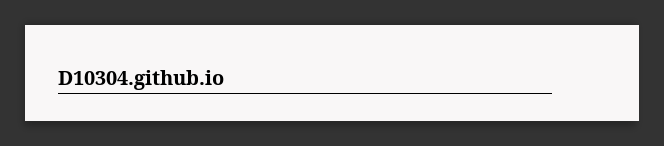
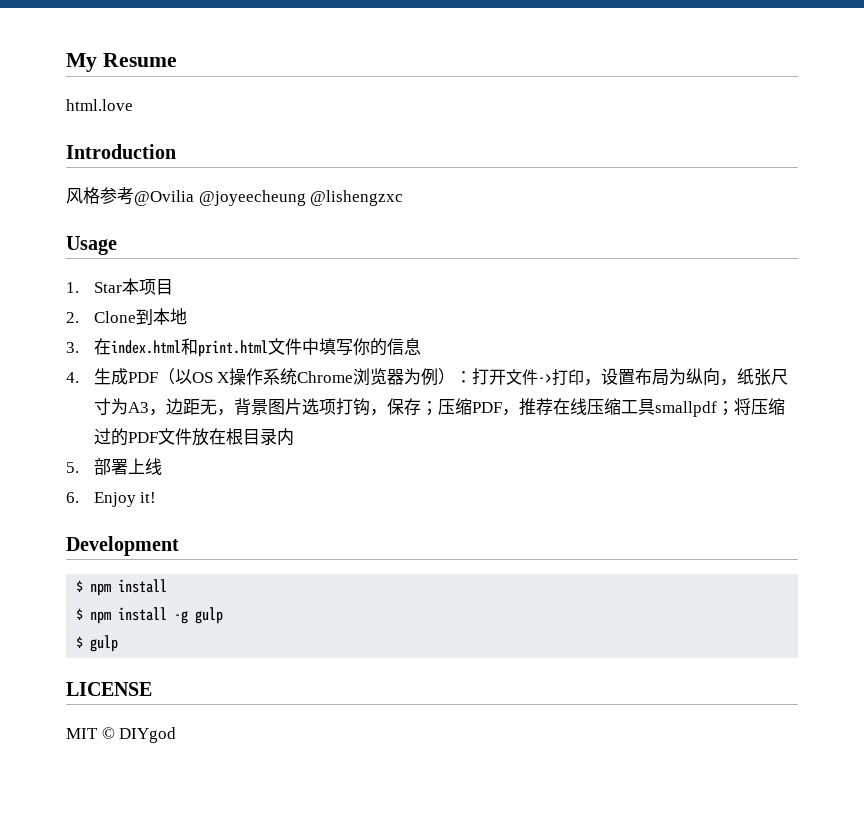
- D10304.github.io
+ My Resume
+ html.love
+ Introduction
+ 风格参考@Ovilia @joyeecheung @lishengzxc
+ Usage
+ 1. Star本项目
+ 2. Clone到本地
+ 3.在index.html和print.html文件中填写你的信息
+ 4.生成PDF（以OS X操作系统Chrome浏览器为例）：打开文件->打印，设置布局为纵向，纸张尺寸为A3，边距无，背景图片选项打钩，保存；压缩PDF，推荐在线压缩工具smallpdf；将压缩过的PDF文件放在根目录内
+ 5.部署上线
+ 6. Enjoy it!
+ Development
+ $ npm install
+ $ npm install -g gulp
+ $ gulp
+ LICENSE
+ MIT © DIYgod

